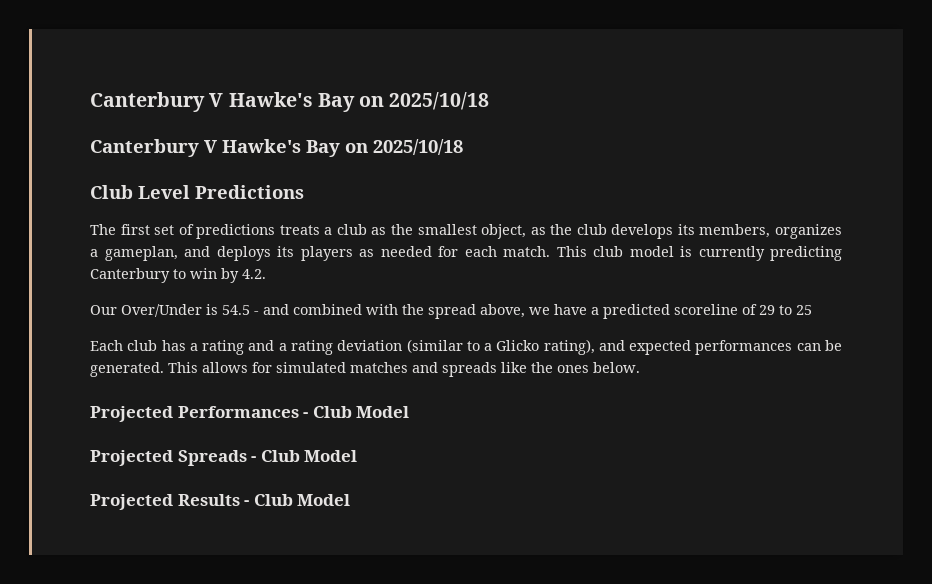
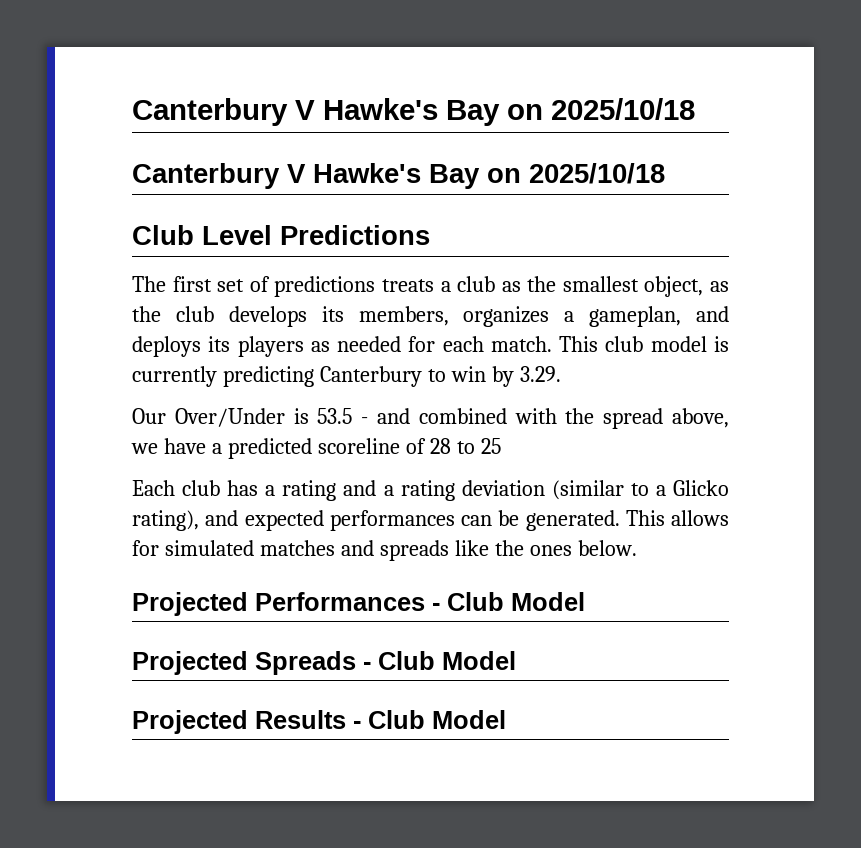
- This club model is currently predicting Canterbury to win by 4.2.
+ This club model is currently predicting Canterbury to win by 3.29.
- Our Over/Under is 54.5 - and combined with the spread above, we have a predicted scoreline of 29 to 25
+ Our Over/Under is 53.5 - and combined with the spread above, we have a predicted scoreline of 28 to 25

